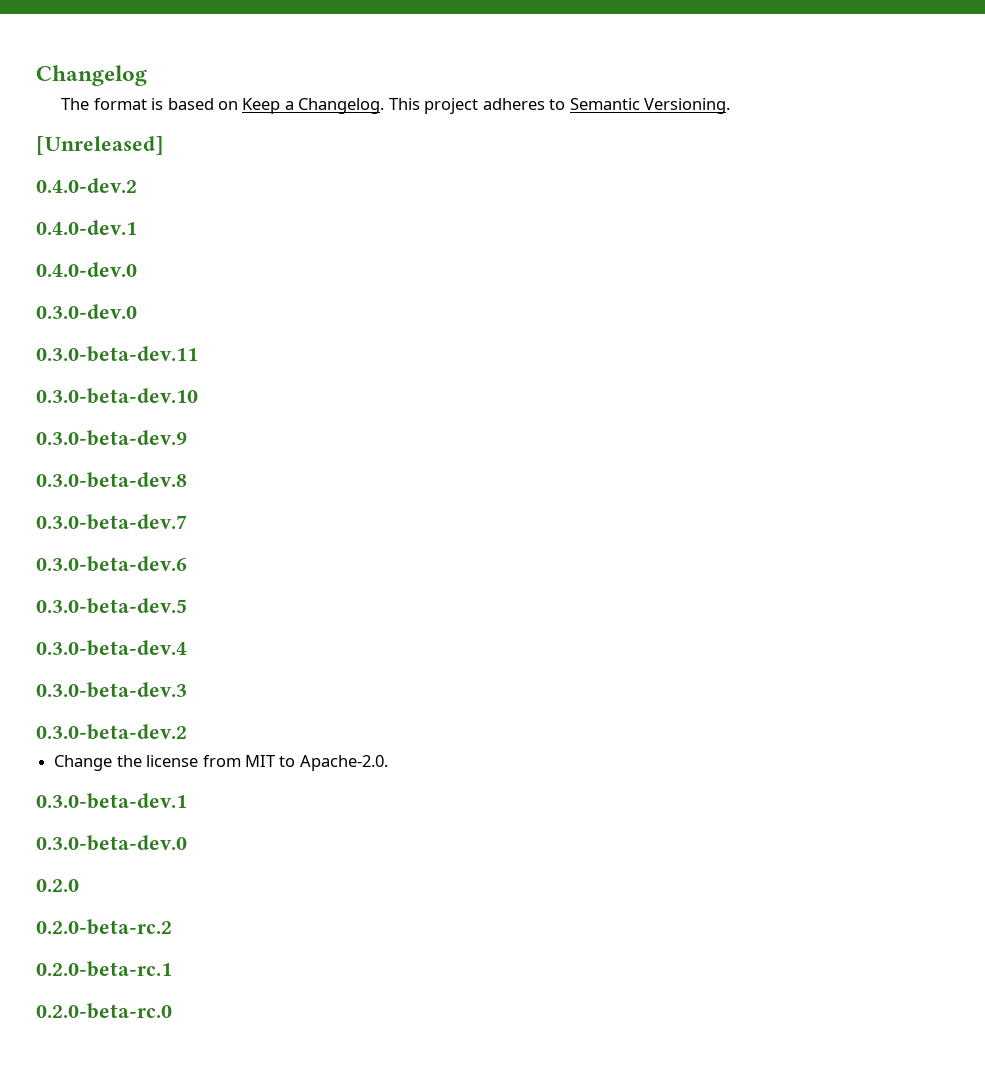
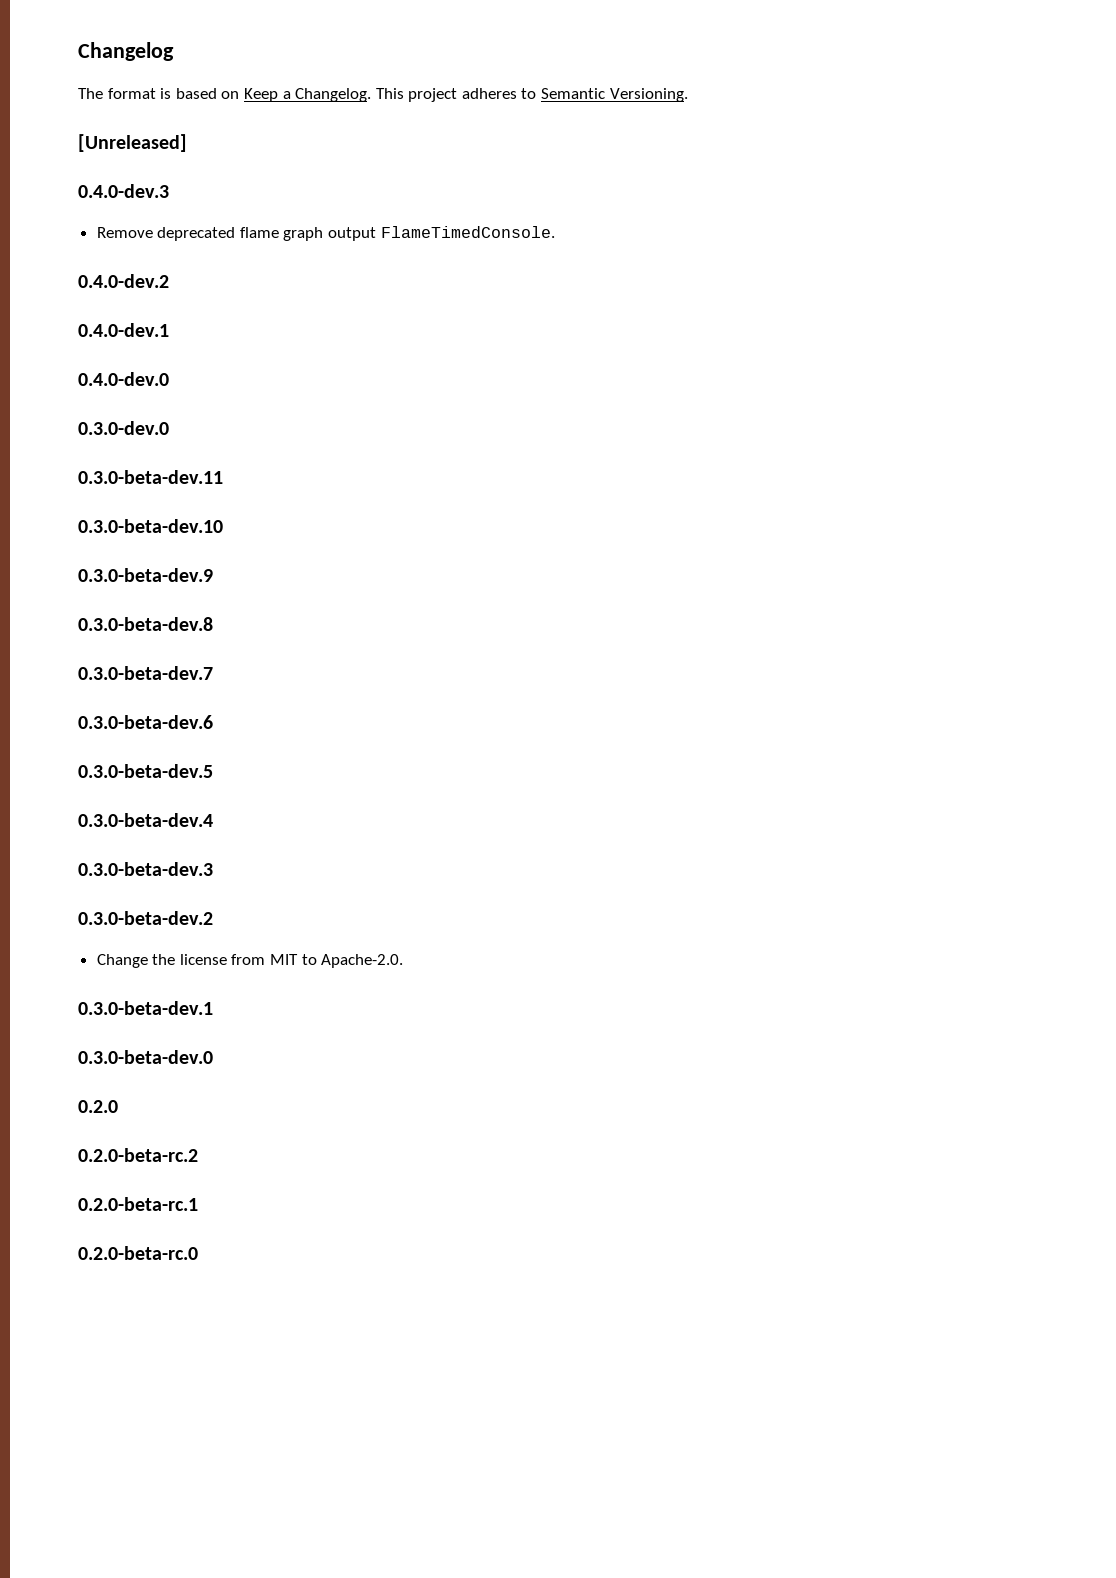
+ 0.4.0-dev.3
+ Remove deprecated flame graph output FlameTimedConsole.

